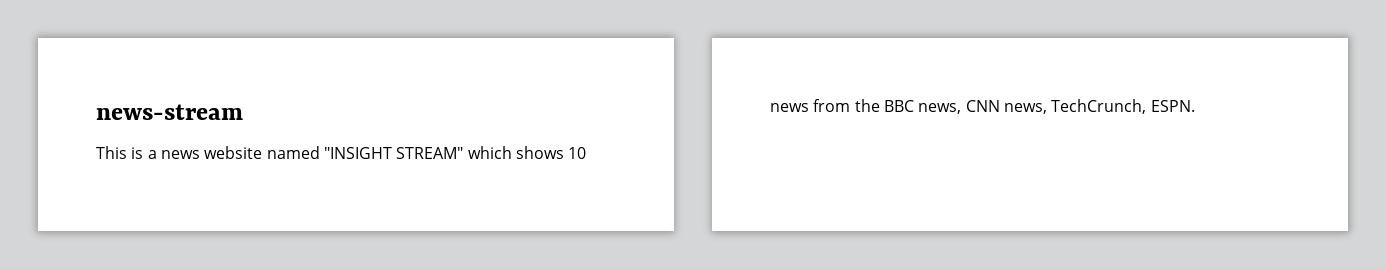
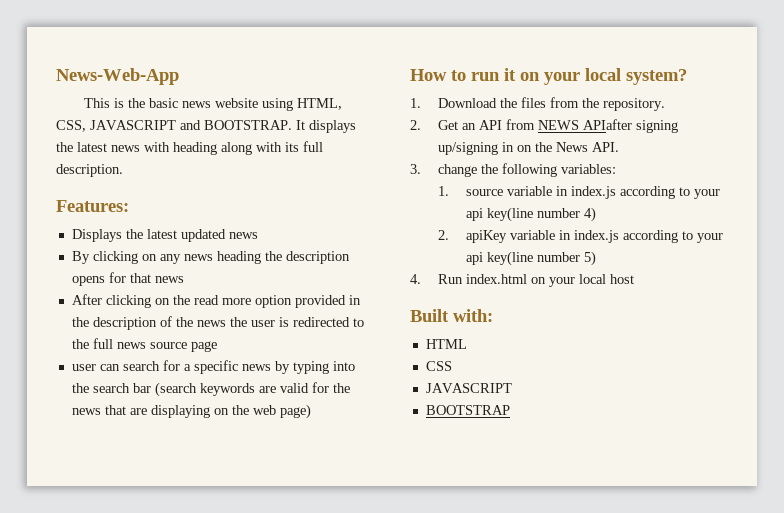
- news-stream
+ News-Web-App
- This is a news website named "INSIGHT STREAM" which shows 10 news from the BBC news, CNN news, TechCrunch, ESPN.
+ This is the basic news website using HTML, CSS, JAVASCRIPT and BOOTSTRAP. It displays the latest news with heading along with its full description.
+ Features:
+ Displays the latest updated news
+ By clicking on any news heading the description opens for that news
+ After clicking on the read more option provided in the description of the news the user is redirected to the full news source page
+ user can search for a specific news by typing into the search bar (search keywords are valid for the news that are displaying on the web page)
+ How to run it on your local system?
+ 1. Download the files from the repository.
+ 2. Get an API from NEWS APIafter signing up/signing in on the News API.
+ 3. change the following variables:
+ 1. source variable in index.js according to your api key(line number 4)
+ 2. apiKey variable in index.js according to your api key(line number 5)
+ 4. Run index.html on your local host
+ Built with:
+ HTML
+ CSS
+ JAVASCRIPT
+ BOOTSTRAP

